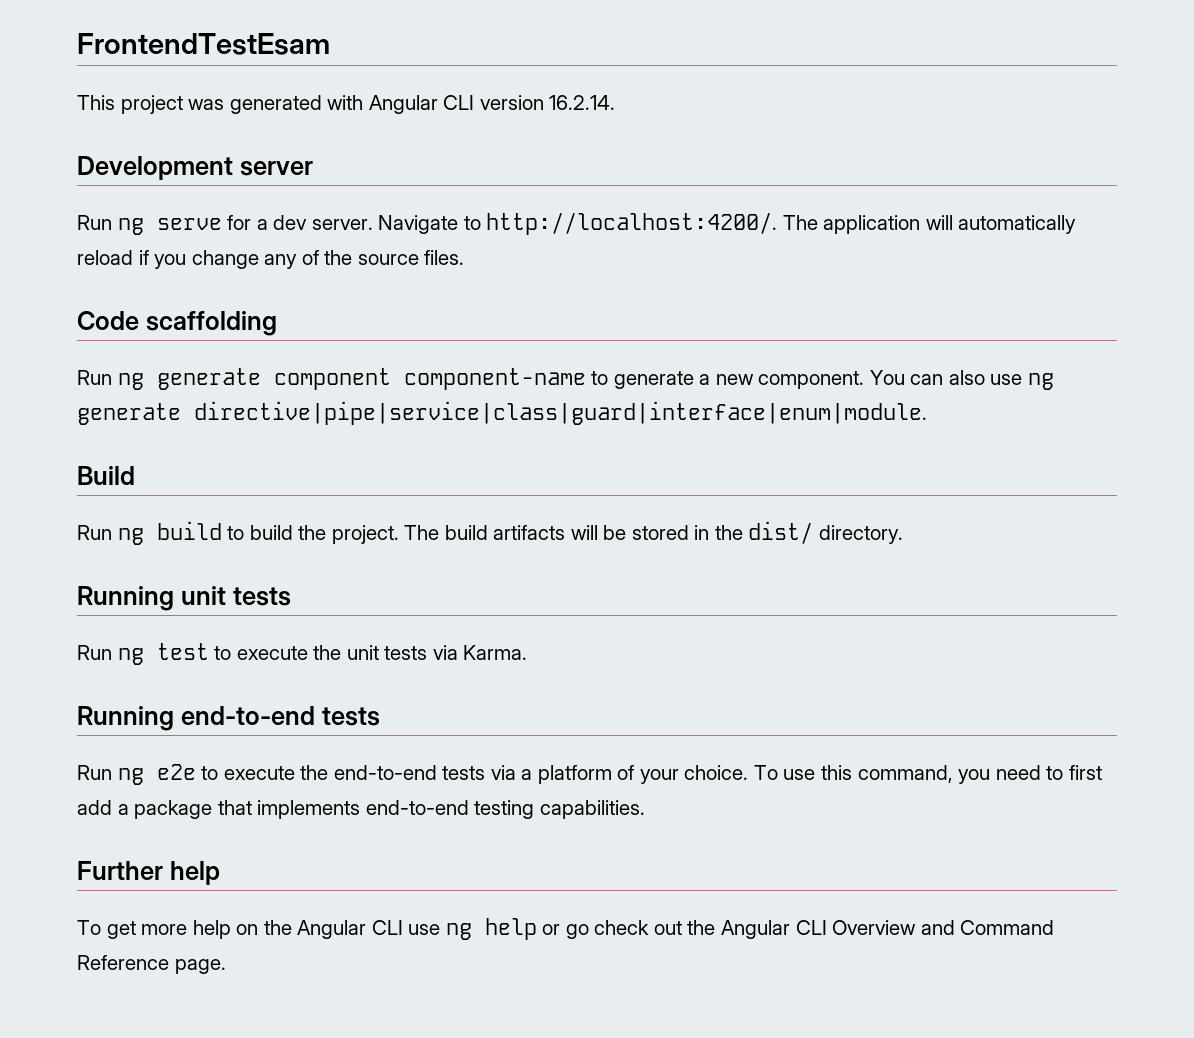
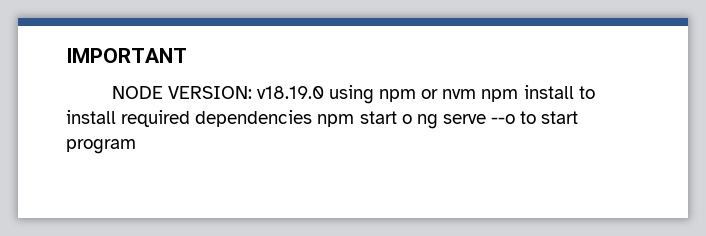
- FrontendTestEsam
- This project was generated with Angular CLI version 16.2.14.
- Development server
- Run ng serve for a dev server. Navigate to http://localhost:4200/. The application will automatically reload if you change any of the source files.
- Code scaffolding
- Run ng generate component component-name to generate a new component. You can also use ng generate directive|pipe|service|class|guard|interface|enum|module.
- Build
- Run ng build to build the project. The build artifacts will be stored in the dist/ directory.
- Running unit tests
- Run ng test to execute the unit tests via Karma.
- Running end-to-end tests
- Run ng e2e to execute the end-to-end tests via a platform of your choice. To use this command, you need to first add a package that implements end-to-end testing capabilities.
- Further help
- To get more help on the Angular CLI use ng help or go check out the Angular CLI Overview and Command Reference page.
+ IMPORTANT
+ NODE VERSION: v18.19.0 using npm or nvm npm install to install required dependencies npm start o ng serve --o to start program

